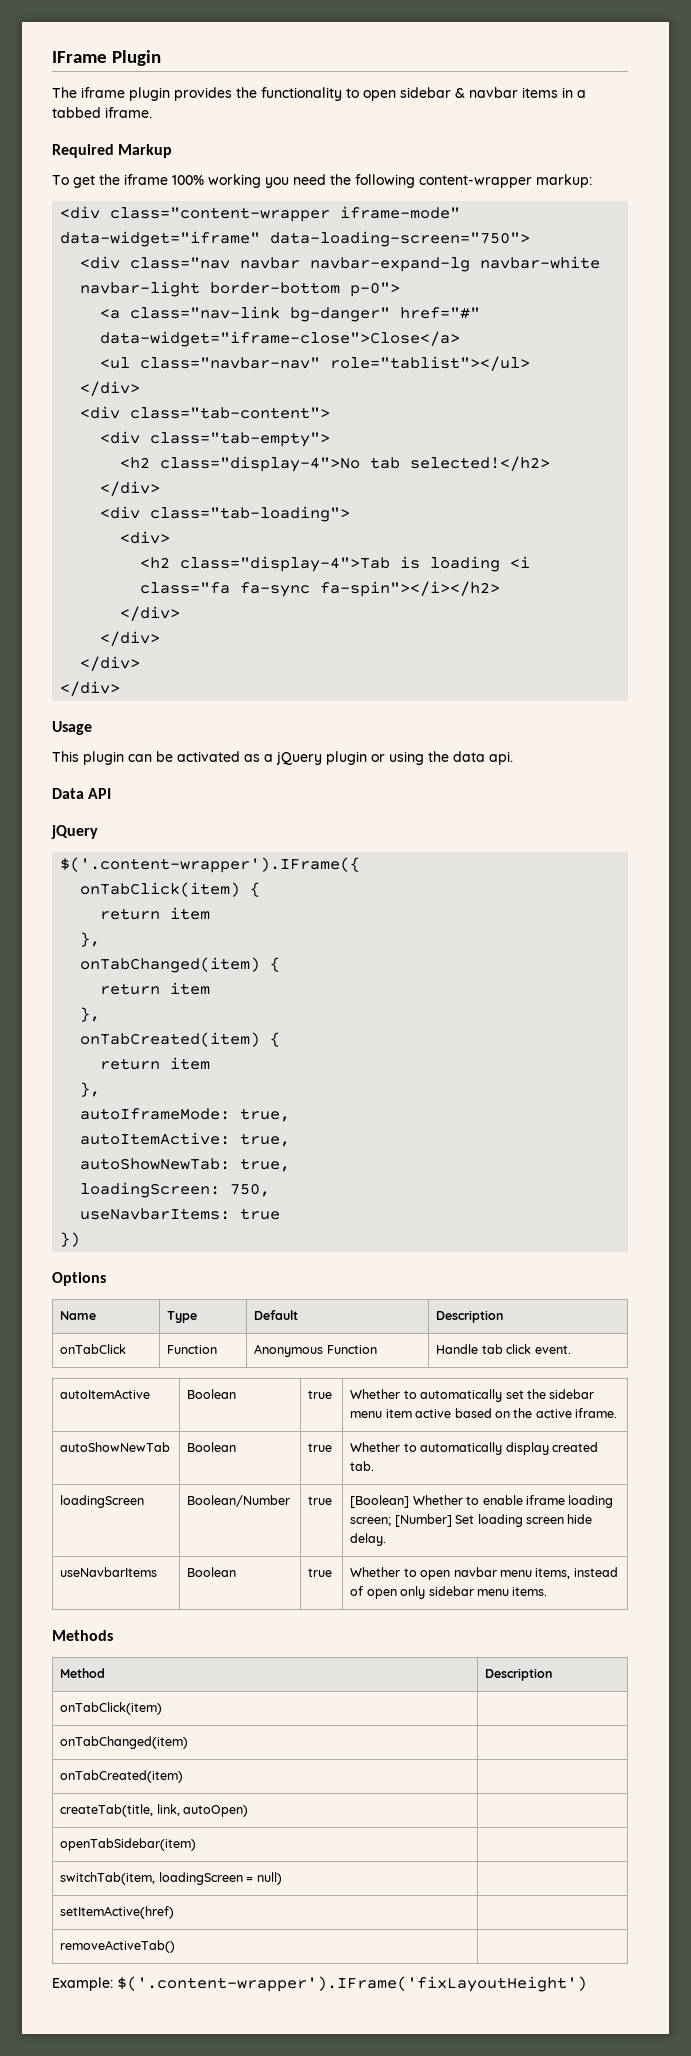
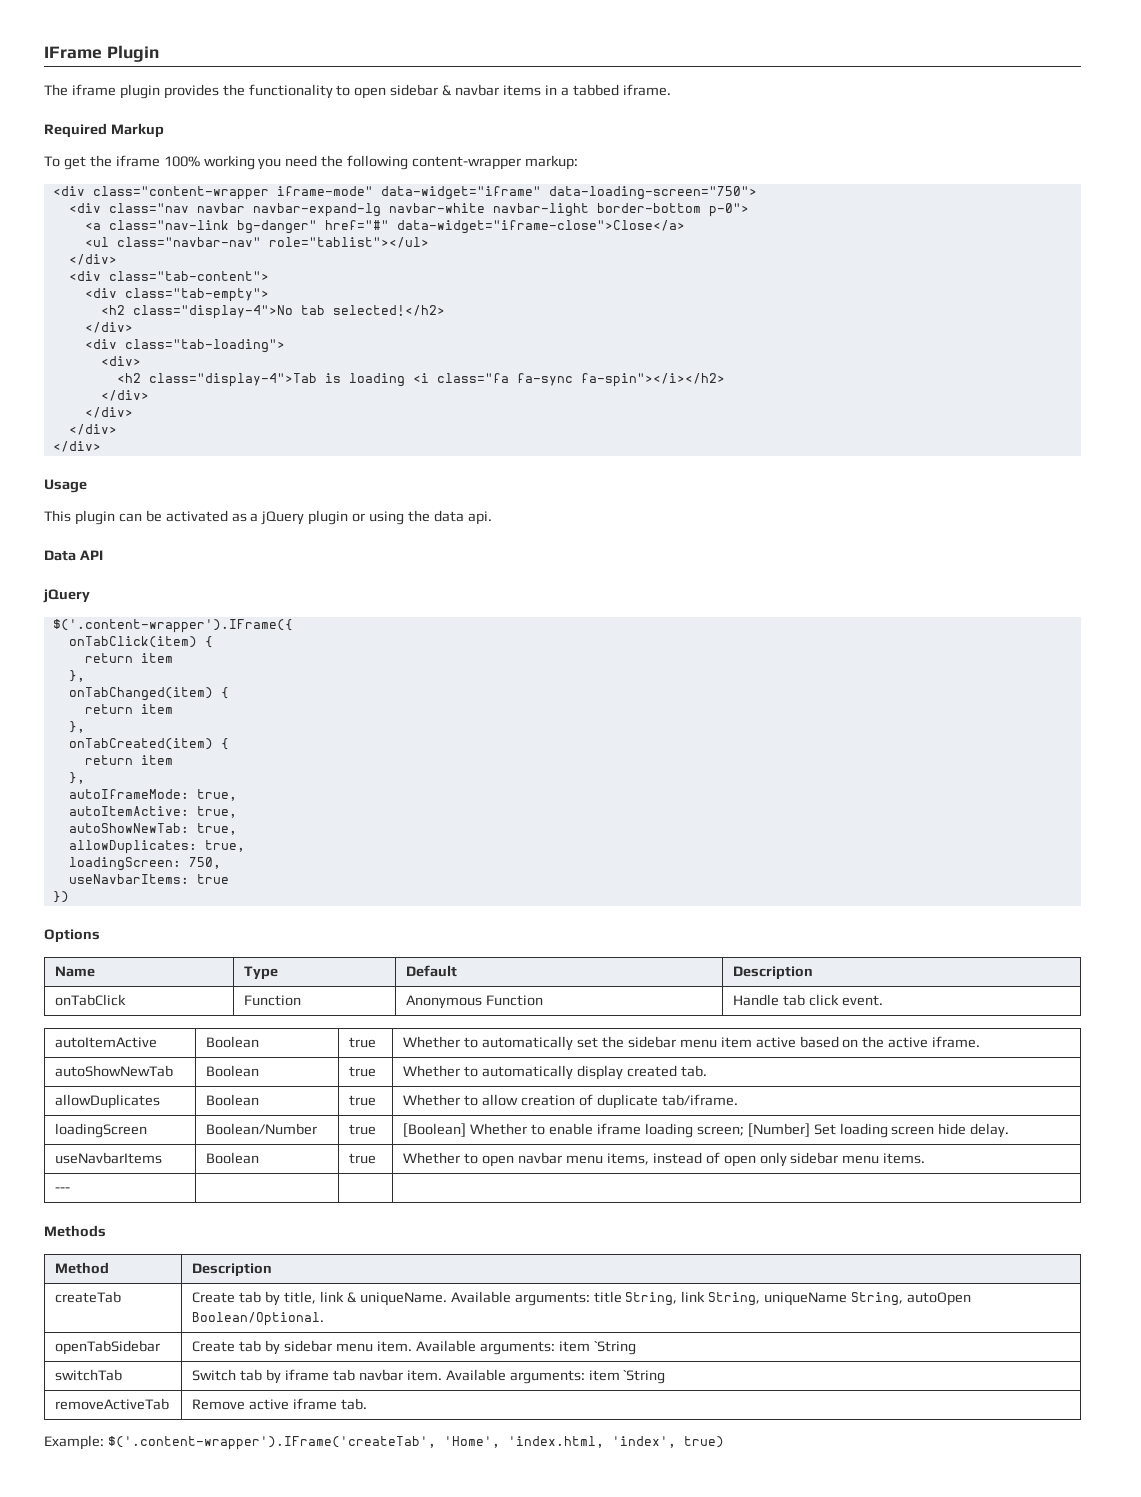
+ allowDuplicates: true,
+ allowDuplicates | Boolean | true | Whether to allow creation of duplicate tab/iframe.
+ --- | | |
- onTabClick(item) |
- onTabChanged(item) |
- onTabCreated(item) |
- createTab(title, link, autoOpen) |
- openTabSidebar(item) |
- switchTab(item, loadingScreen = null) |
- setItemActive(href) |
- removeActiveTab() |
- Example: $('.content-wrapper').IFrame('fixLayoutHeight')
+ createTab | Create tab by title, link & uniqueName. Available arguments: title String, link String, uniqueName String, autoOpen Boolean/Optional.
+ openTabSidebar | Create tab by sidebar menu item. Available arguments: item `String
+ switchTab | Switch tab by iframe tab navbar item. Available arguments: item `String
+ removeActiveTab | Remove active iframe tab.
+ Example: $('.content-wrapper').IFrame('createTab', 'Home', 'index.html, 'index', true)

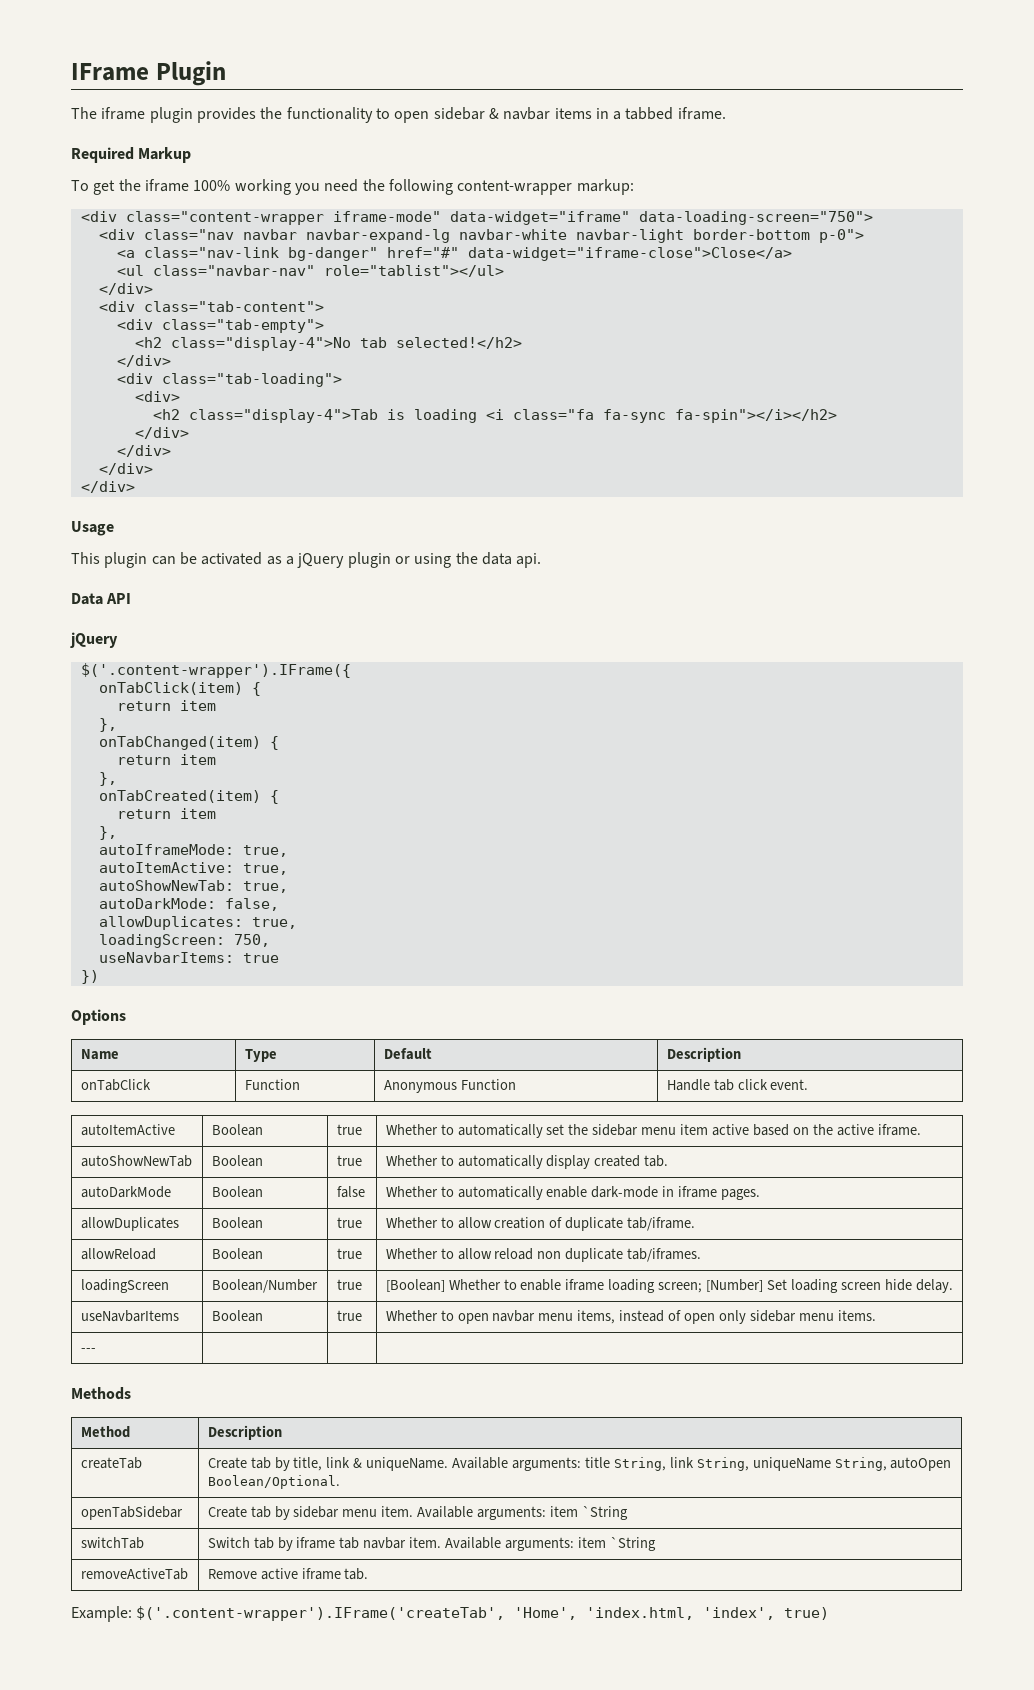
+ autoDarkMode: false,
+ autoDarkMode | Boolean | false | Whether to automatically enable dark-mode in iframe pages.
+ allowReload | Boolean | true | Whether to allow reload non duplicate tab/iframes.

